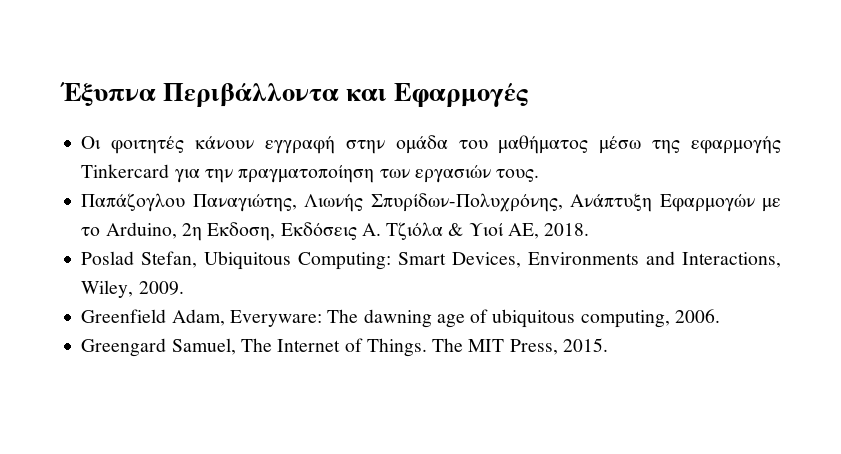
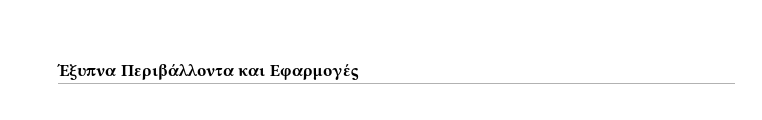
- Οι φοιτητές κάνουν εγγραφή στην ομάδα του μαθήματος μέσω της εφαρμογής Tinkercard για την πραγματοποίηση των εργασιών τους.
- Παπάζογλου Παναγιώτης, Λιωνής Σπυρίδων-Πολυχρόνης, Ανάπτυξη Εφαρμογών με το Arduino, 2η Εκδοση, Εκδόσεις Α. Τζιόλα & Υιοί ΑΕ, 2018.
- Poslad Stefan, Ubiquitous Computing: Smart Devices, Environments and Interactions, Wiley, 2009.
- Greenfield Adam, Everyware: The dawning age of ubiquitous computing, 2006.
- Greengard Samuel, The Internet of Things. The MIT Press, 2015.

